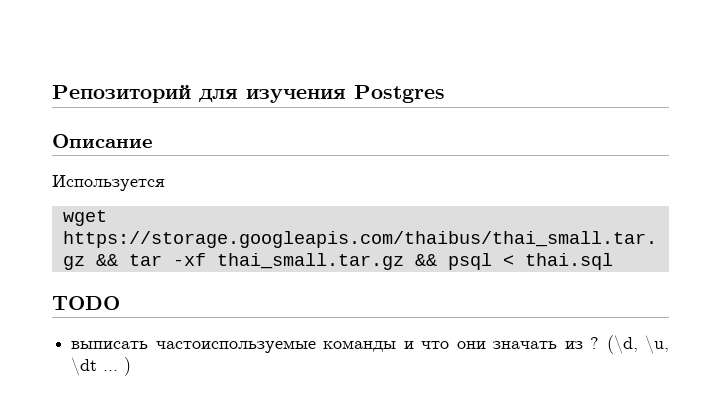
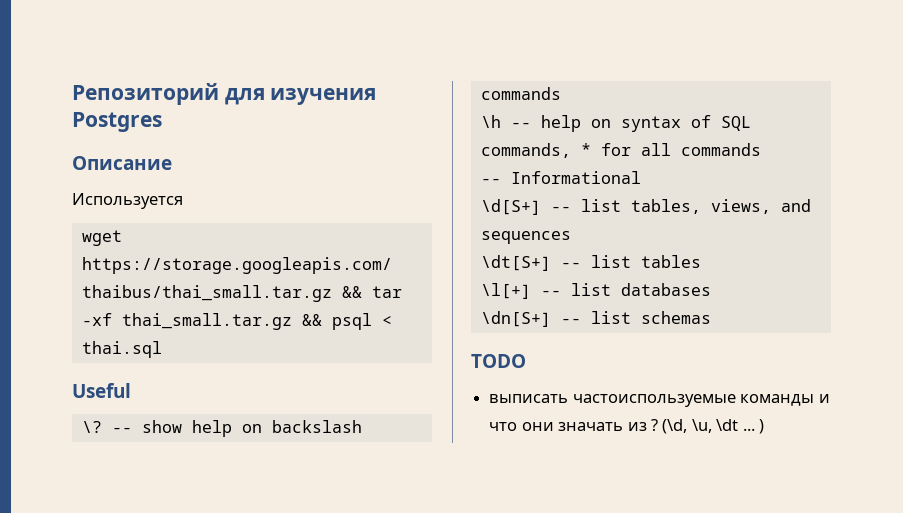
+ Useful
+ \? -- show help on backslash commands
+ \h -- help on syntax of SQL commands, * for all commands
+ -- Informational
+ \d[S+] -- list tables, views, and sequences
+ \dt[S+] -- list tables
+ \l[+] -- list databases
+ \dn[S+] -- list schemas

